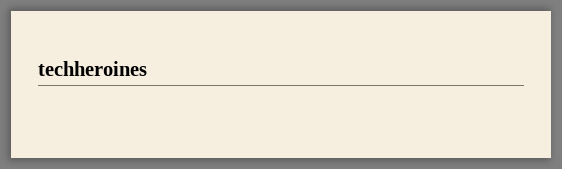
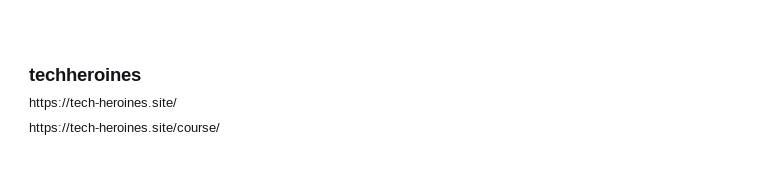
+ https://tech-heroines.site/
+ https://tech-heroines.site/course/

